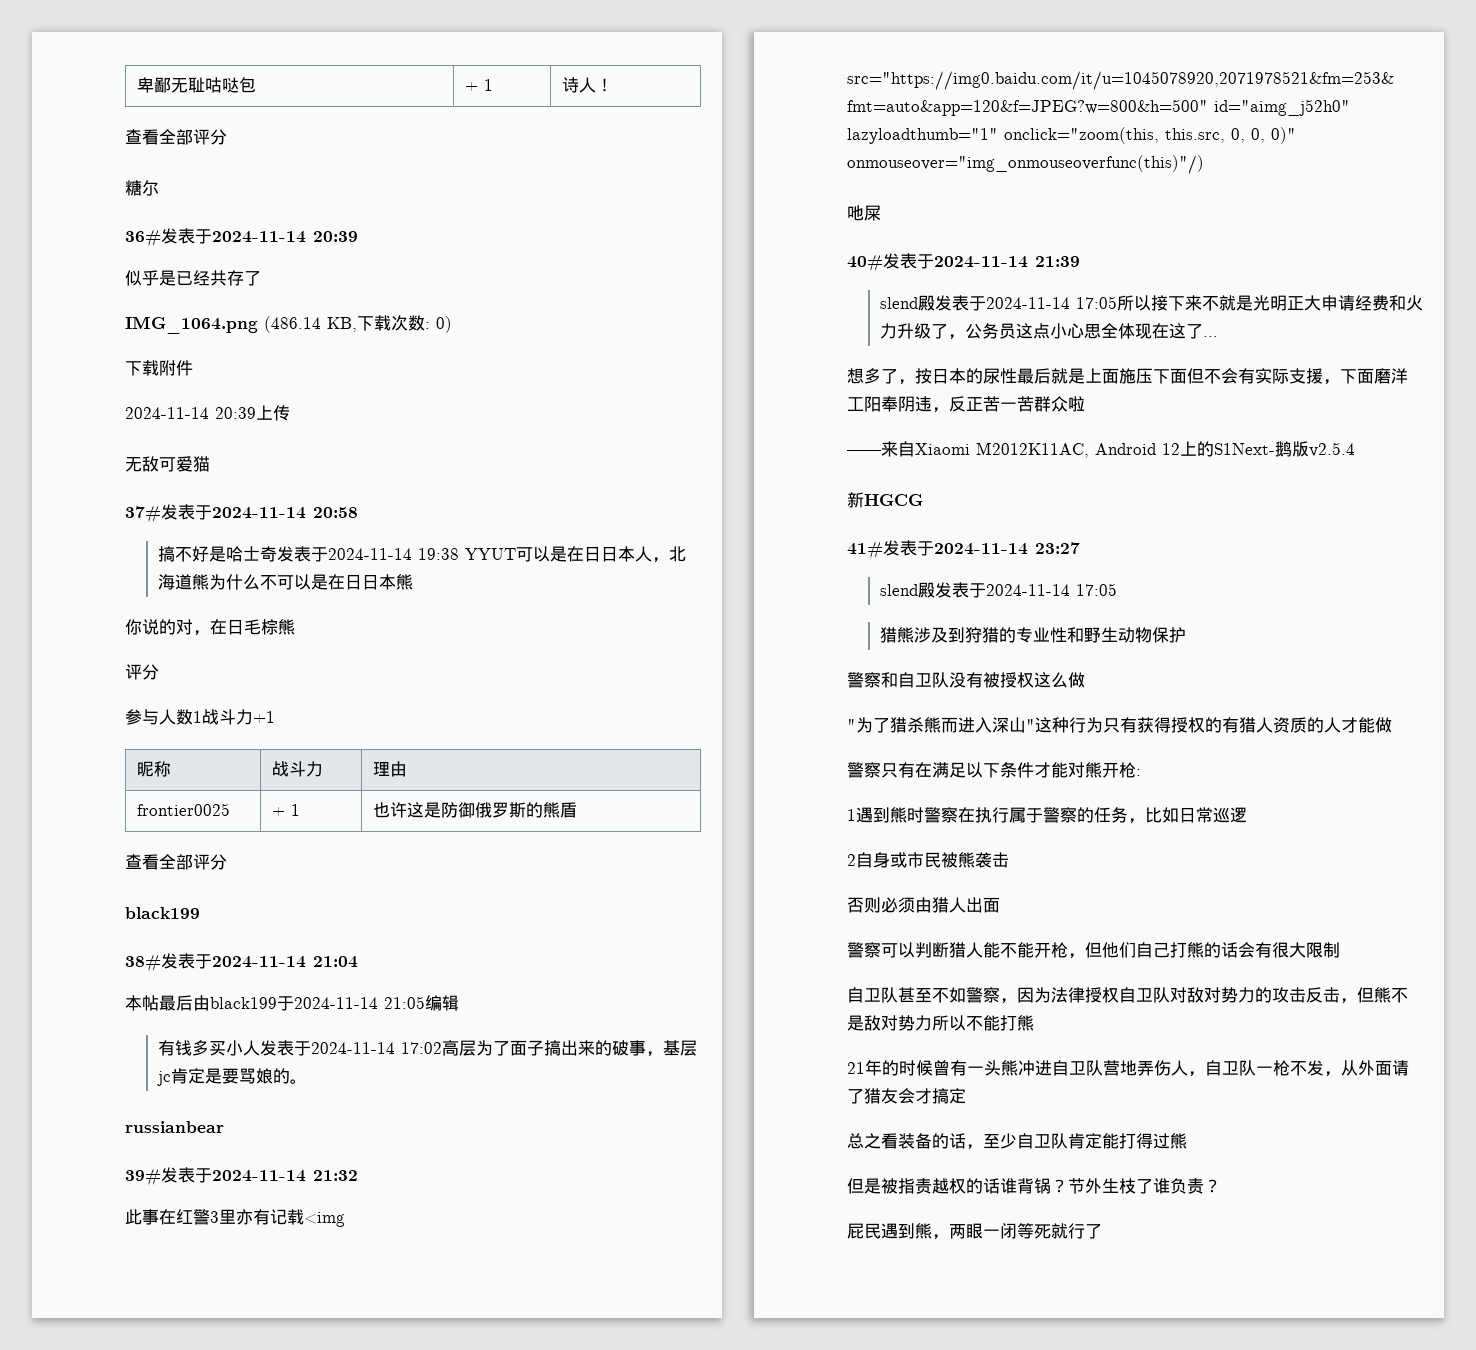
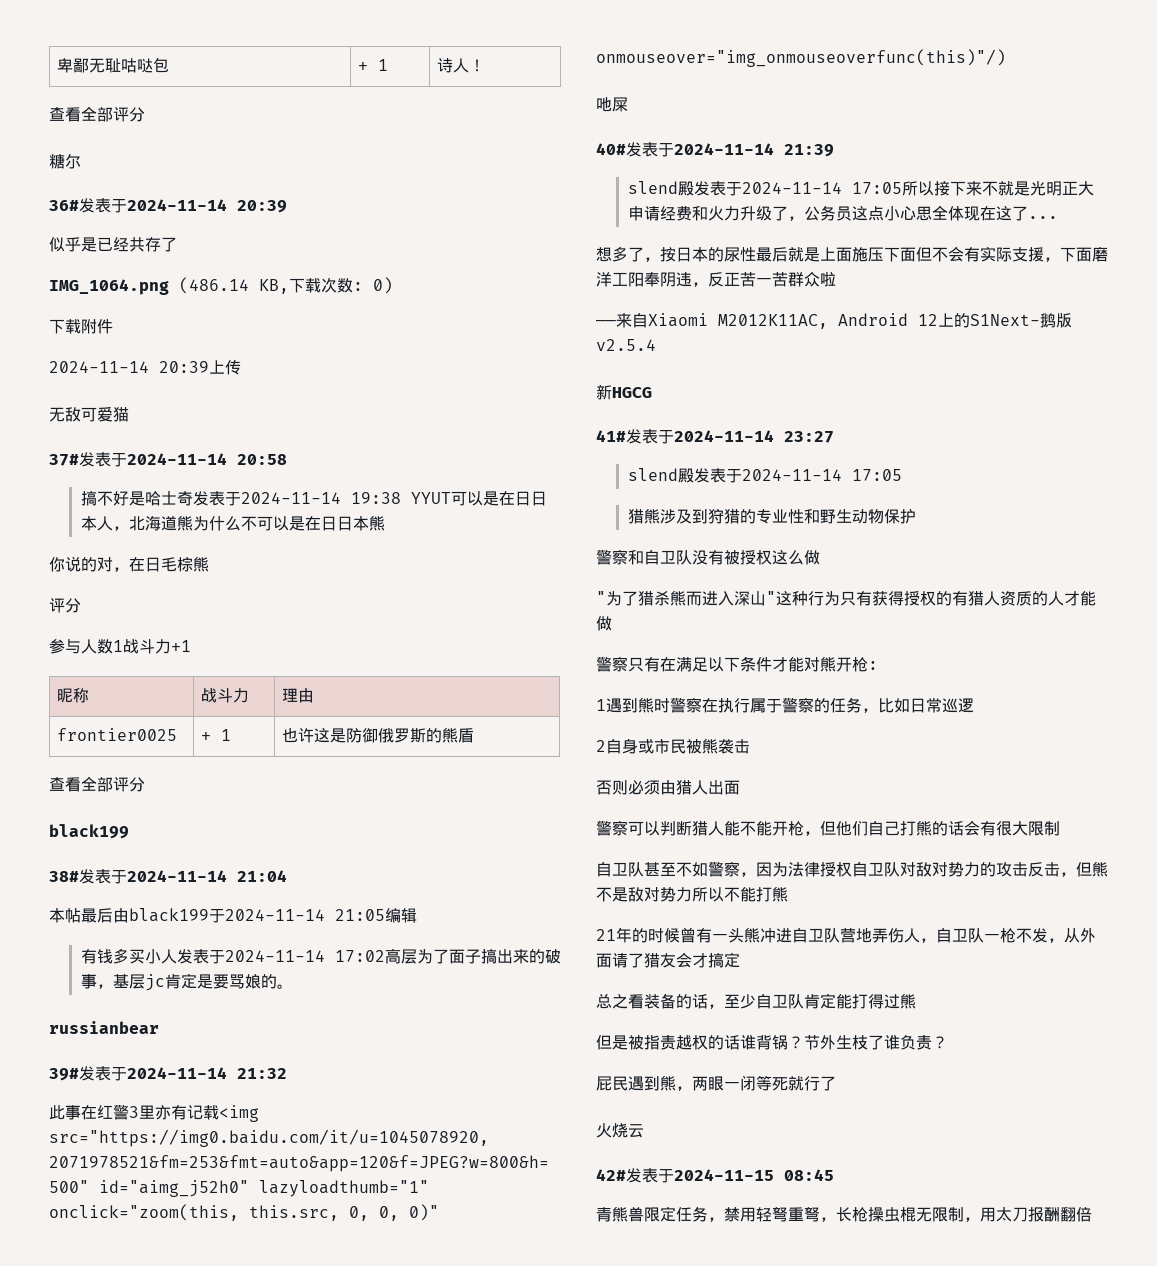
+ 火烧云
+ 42#发表于2024-11-15 08:45
+ 青熊兽限定任务，禁用轻弩重弩，长枪操虫棍无限制，用太刀报酬翻倍

